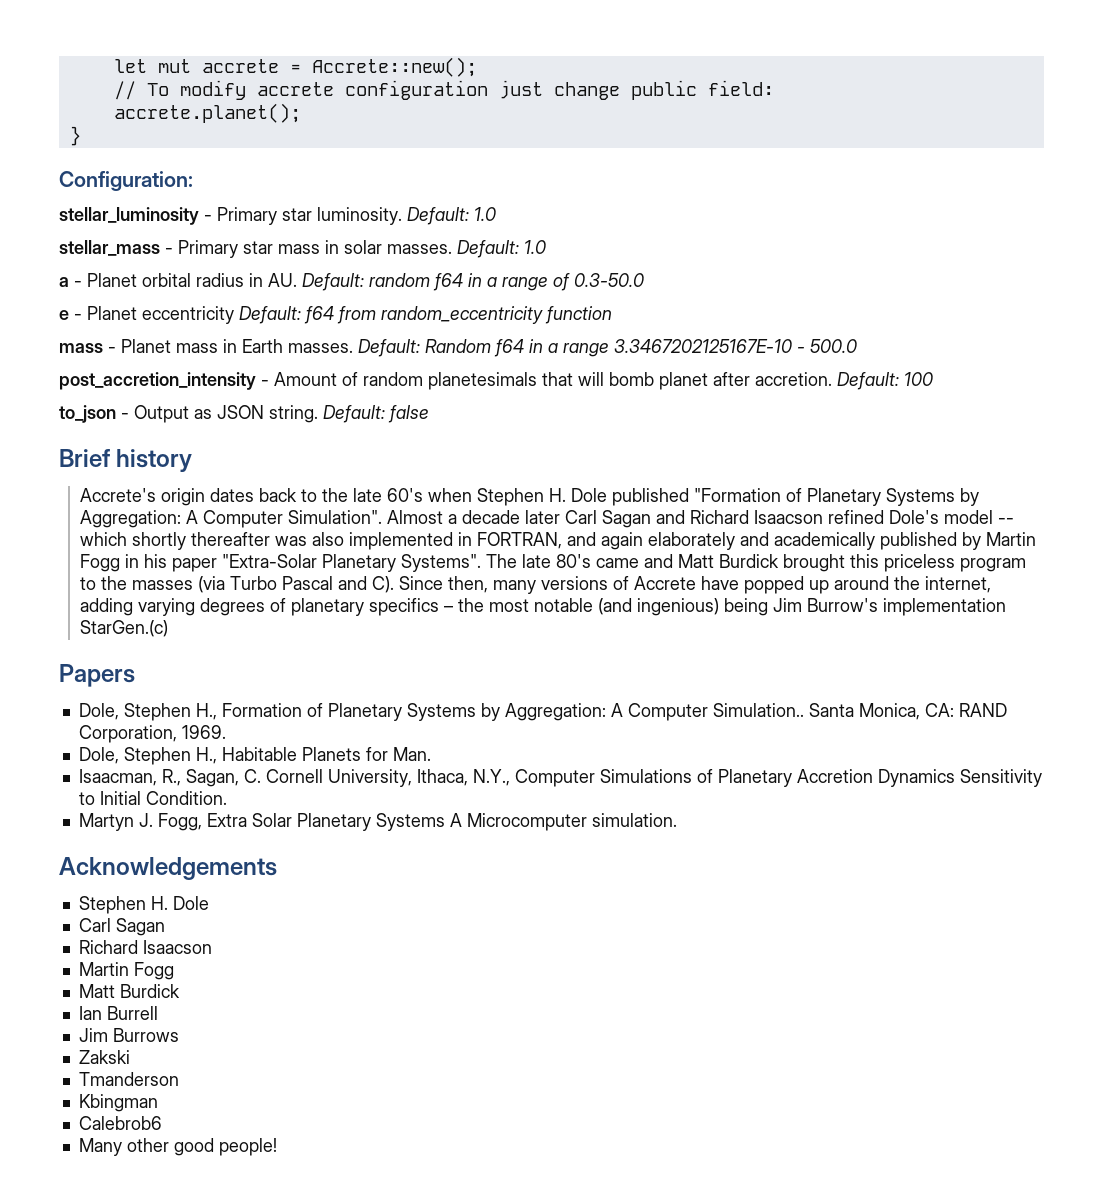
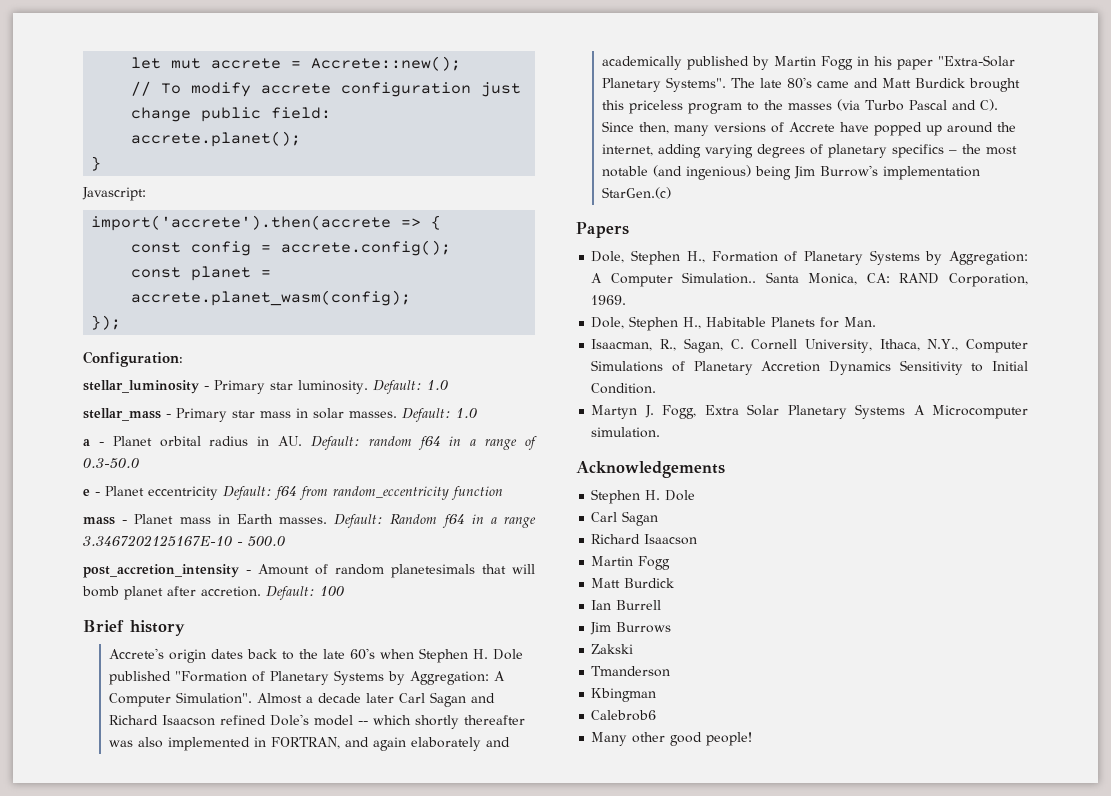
+ Javascript:
+ import('accrete').then(accrete => {
+ const config = accrete.config();
+ const planet = accrete.planet_wasm(config);
+ });
- to_json - Output as JSON string. Default: false

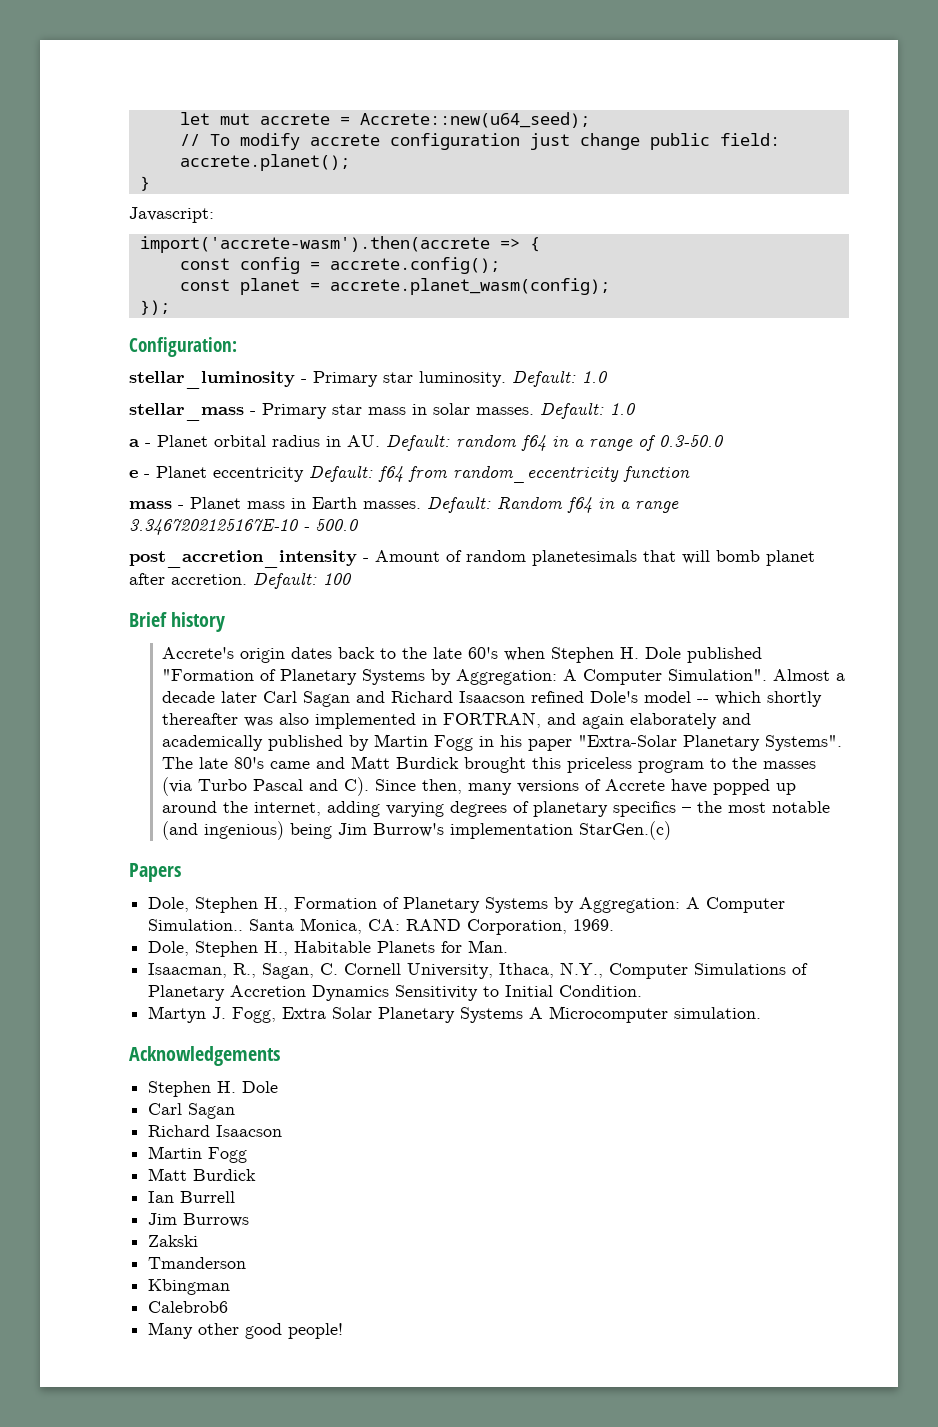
- let mut accrete = Accrete::new();
+ let mut accrete = Accrete::new(u64_seed);
- import('accrete').then(accrete => {
+ import('accrete-wasm').then(accrete => {

